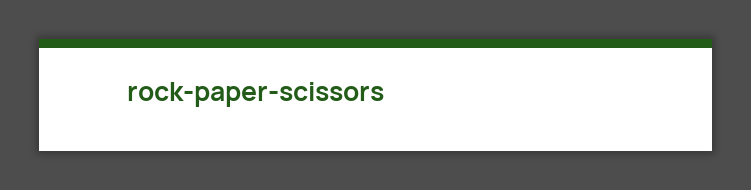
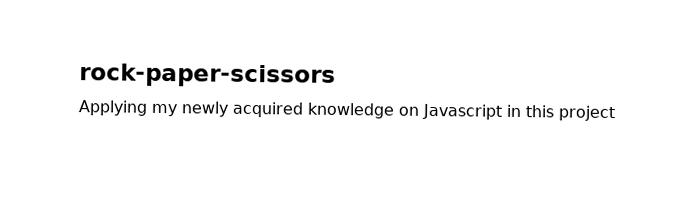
+ Applying my newly acquired knowledge on Javascript in this project

